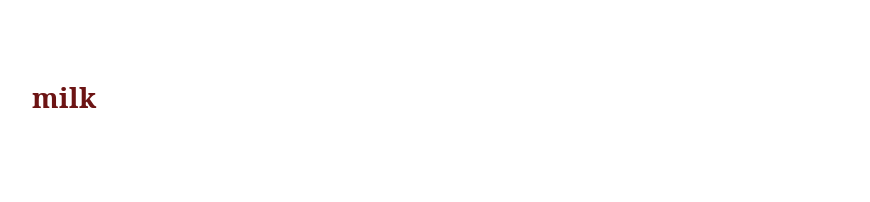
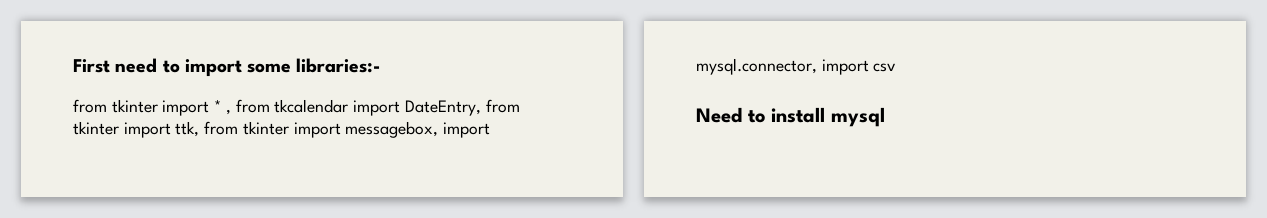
- milk
+ First need to import some libraries:-
+ from tkinter import * , from tkcalendar import DateEntry, from tkinter import ttk, from tkinter import messagebox, import mysql.connector, import csv
+ Need to install mysql

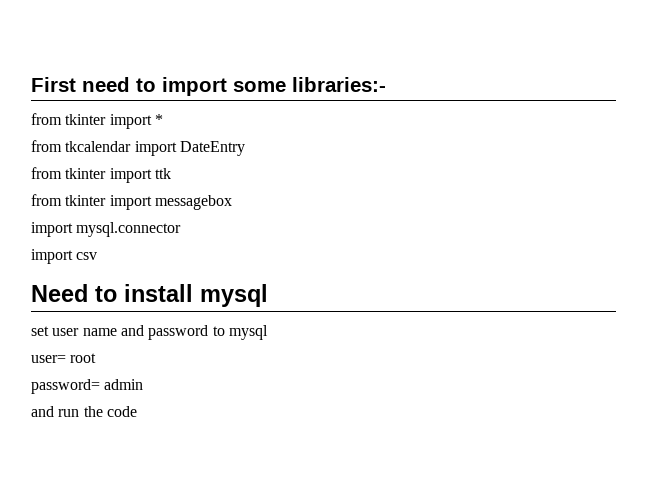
- from tkinter import * , from tkcalendar import DateEntry, from tkinter import ttk, from tkinter import messagebox, import mysql.connector, import csv
+ from tkinter import *
+ from tkcalendar import DateEntry
+ from tkinter import ttk
+ from tkinter import messagebox
+ import mysql.connector
+ import csv
+ set user name and password to mysql
+ user= root
+ password= admin
+ and run the code

